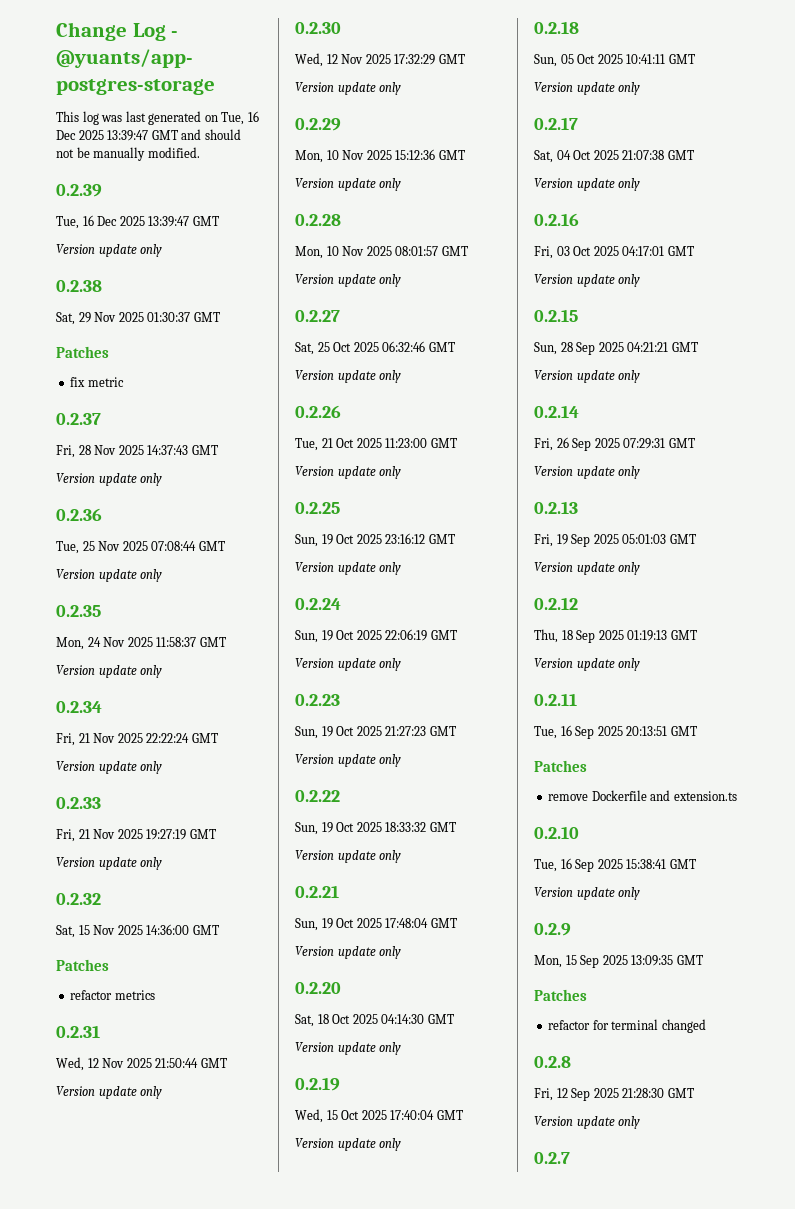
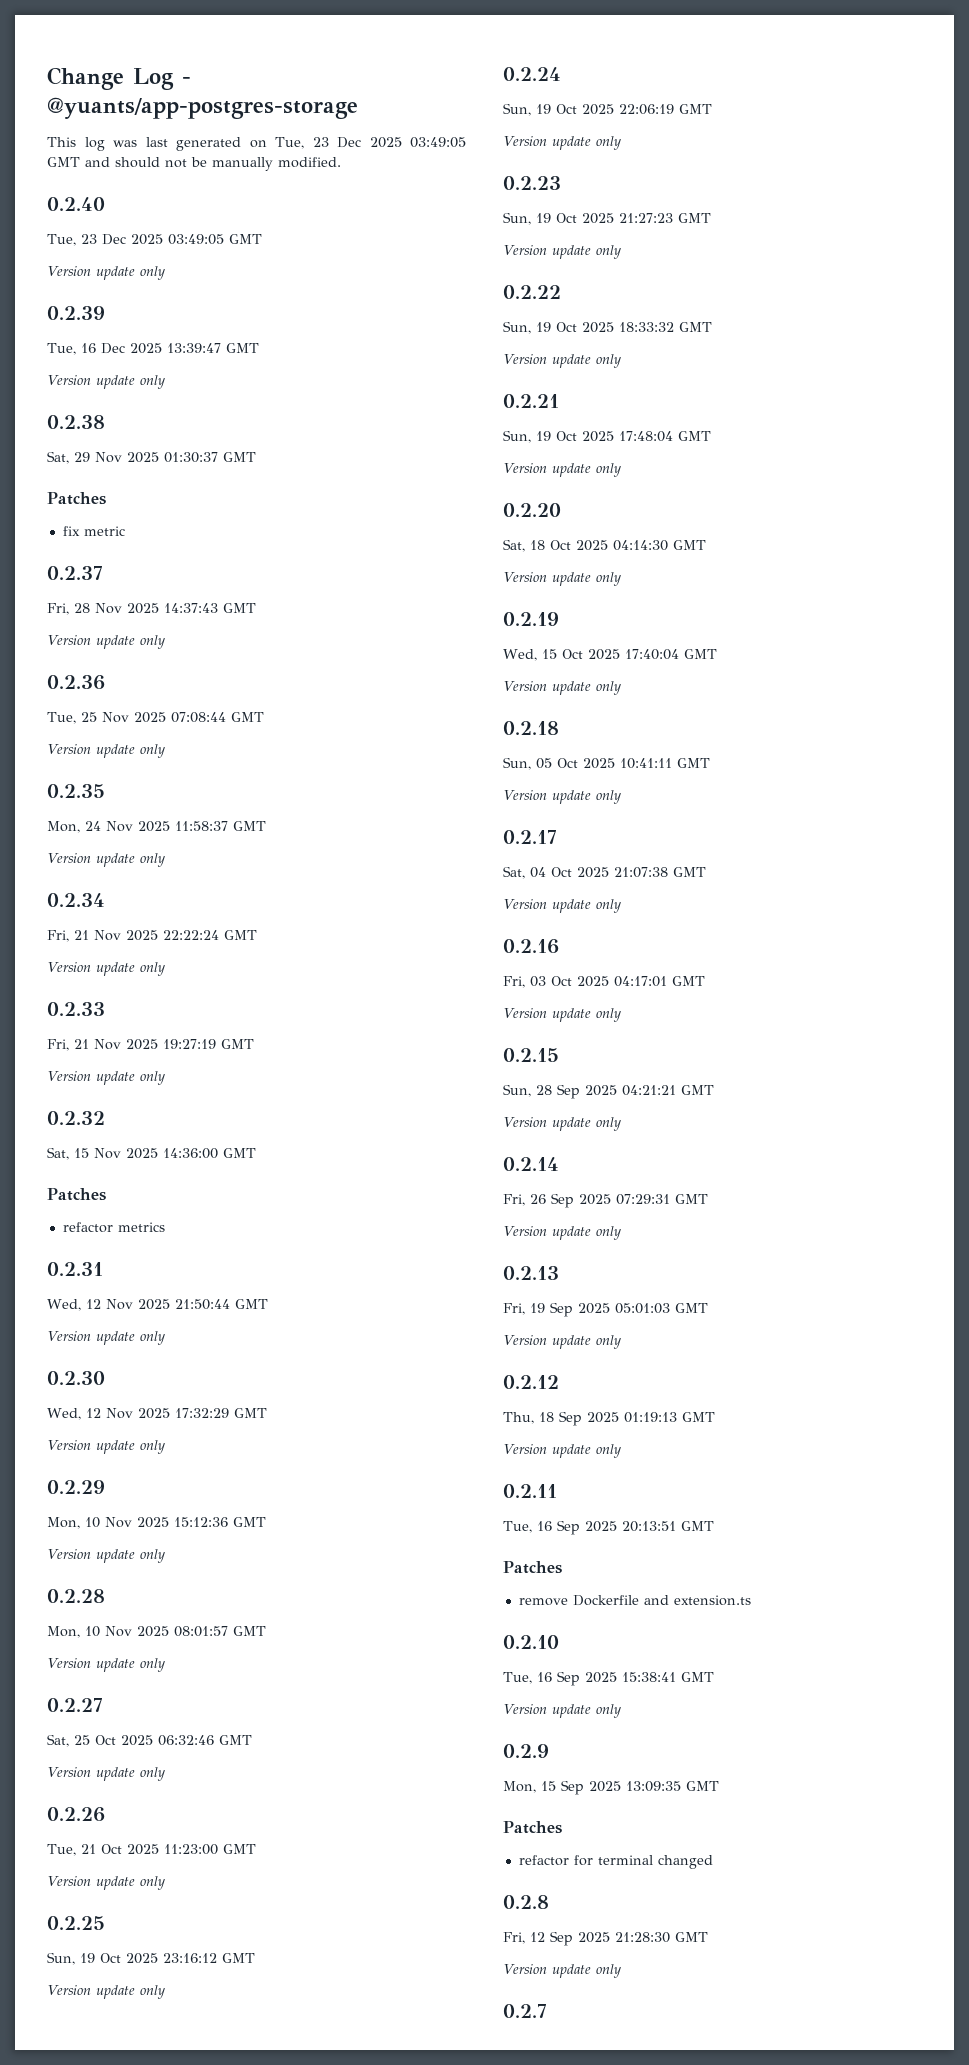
- This log was last generated on Tue, 16 Dec 2025 13:39:47 GMT and should not be manually modified.
+ This log was last generated on Tue, 23 Dec 2025 03:49:05 GMT and should not be manually modified.
+ 0.2.40
+ Tue, 23 Dec 2025 03:49:05 GMT
+ Version update only

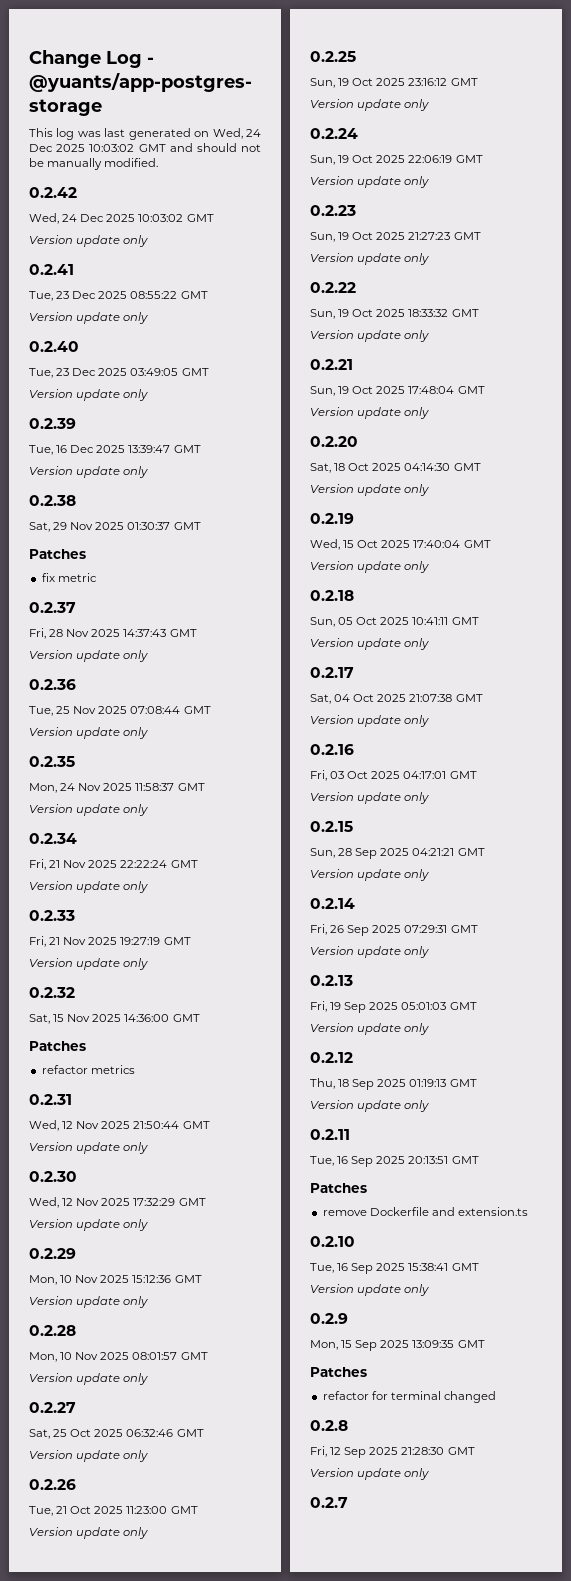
- This log was last generated on Tue, 23 Dec 2025 03:49:05 GMT and should not be manually modified.
+ This log was last generated on Wed, 24 Dec 2025 10:03:02 GMT and should not be manually modified.
+ 0.2.42
+ Wed, 24 Dec 2025 10:03:02 GMT
+ Version update only
+ 0.2.41
+ Tue, 23 Dec 2025 08:55:22 GMT
+ Version update only

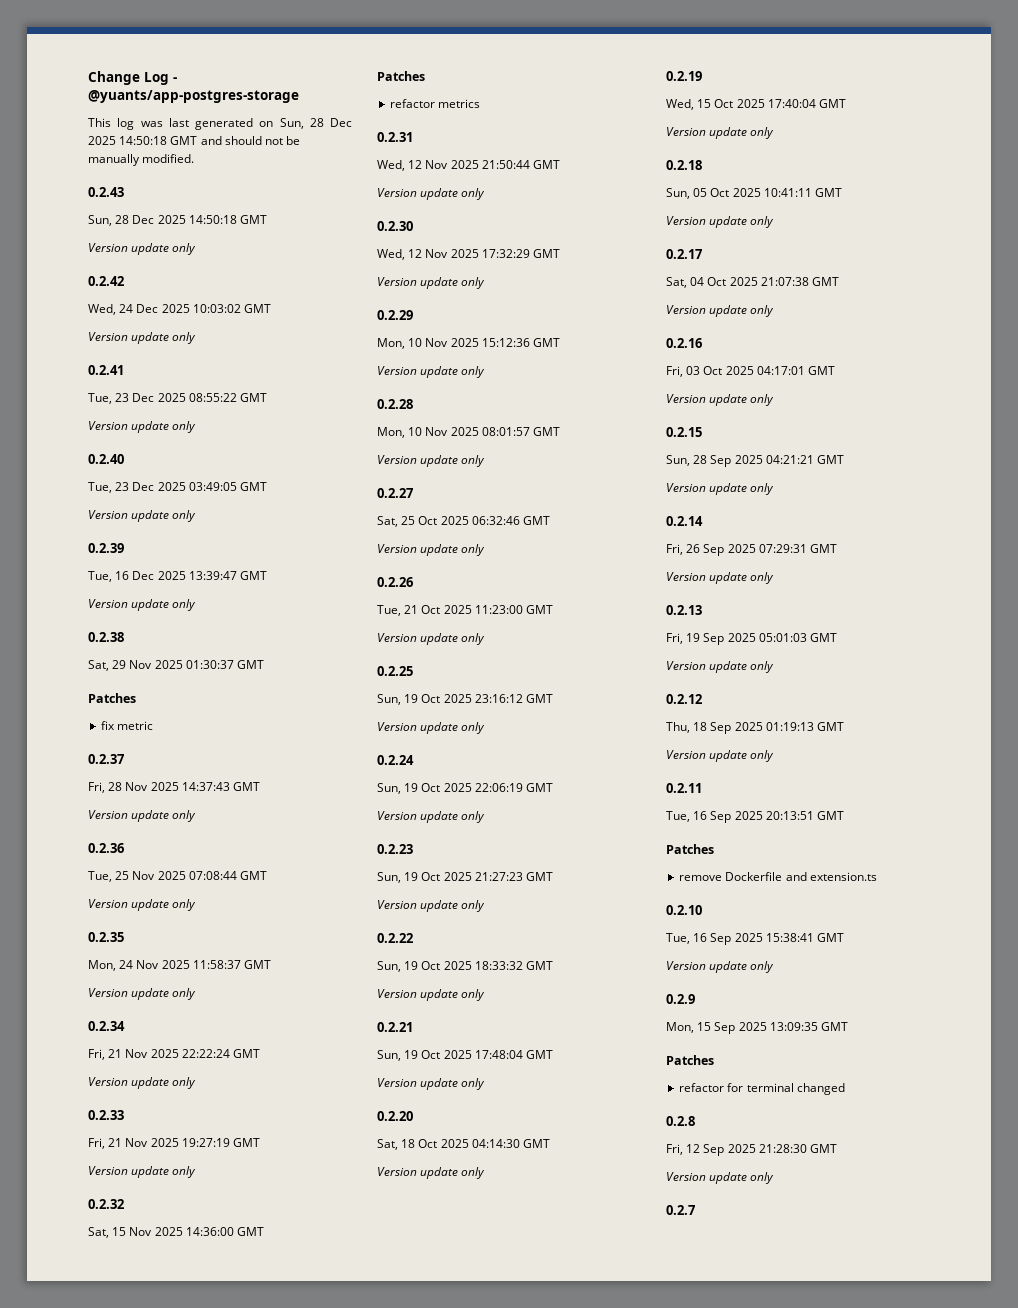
- This log was last generated on Wed, 24 Dec 2025 10:03:02 GMT and should not be manually modified.
+ This log was last generated on Sun, 28 Dec 2025 14:50:18 GMT and should not be manually modified.
+ 0.2.43
+ Sun, 28 Dec 2025 14:50:18 GMT
+ Version update only

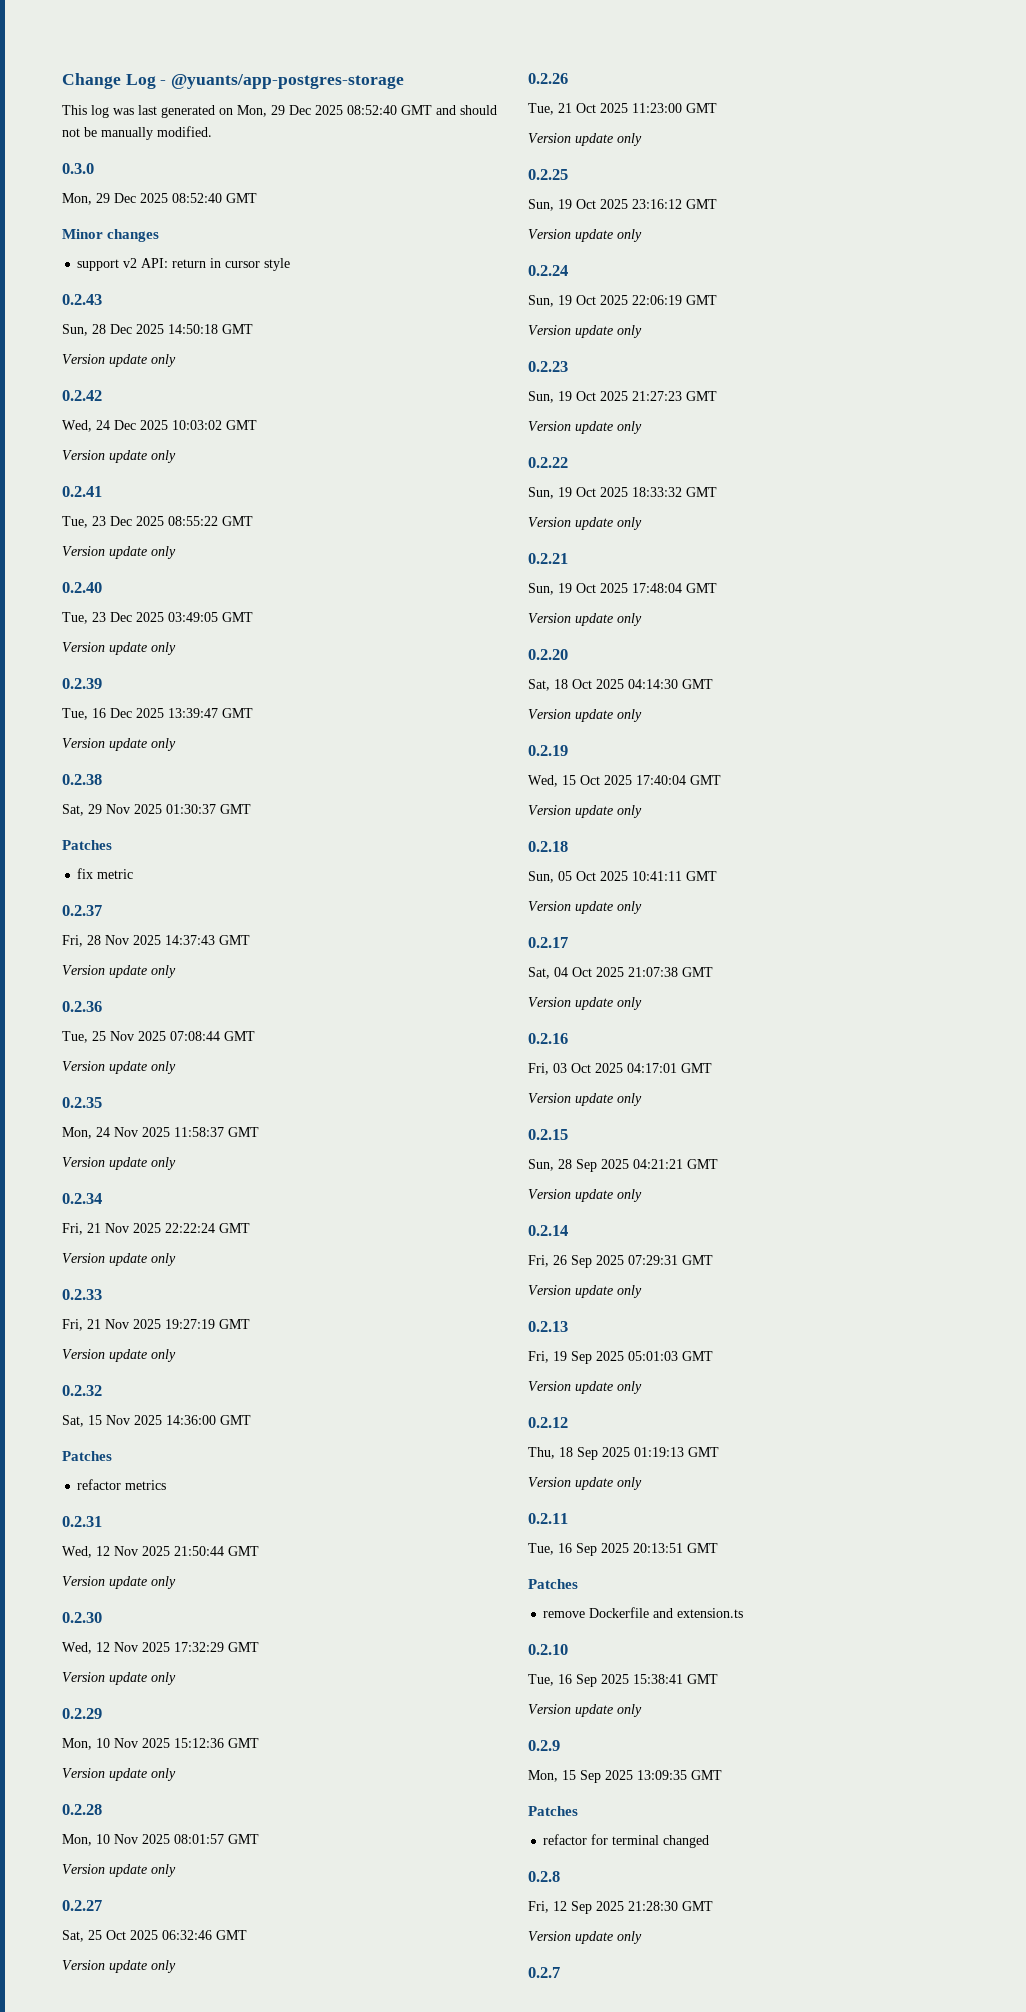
- This log was last generated on Sun, 28 Dec 2025 14:50:18 GMT and should not be manually modified.
+ This log was last generated on Mon, 29 Dec 2025 08:52:40 GMT and should not be manually modified.
+ 0.3.0
+ Mon, 29 Dec 2025 08:52:40 GMT
+ Minor changes
+ support v2 API: return in cursor style

